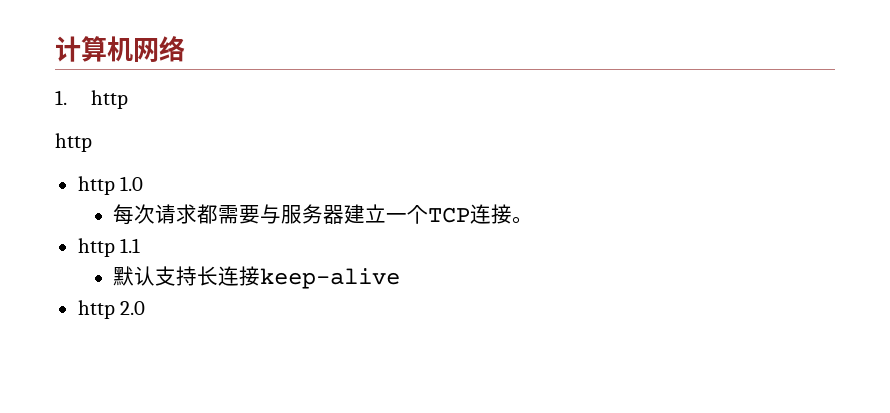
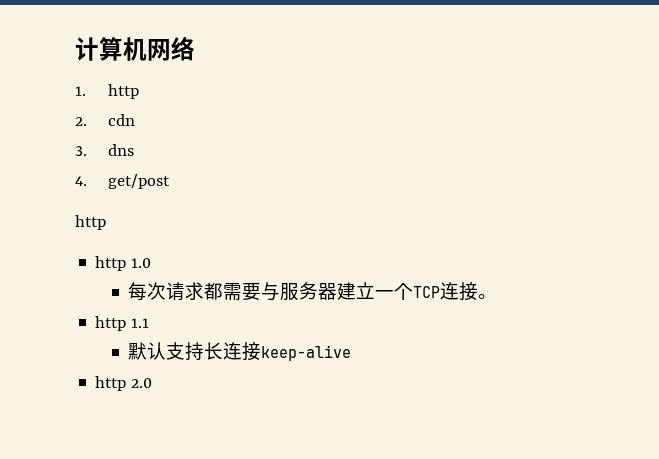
+ 2. cdn
+ 3. dns
+ 4. get/post

